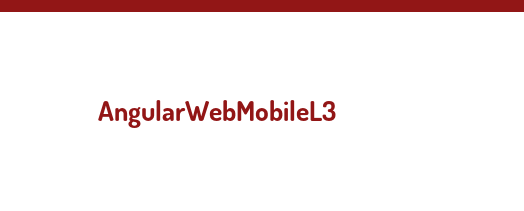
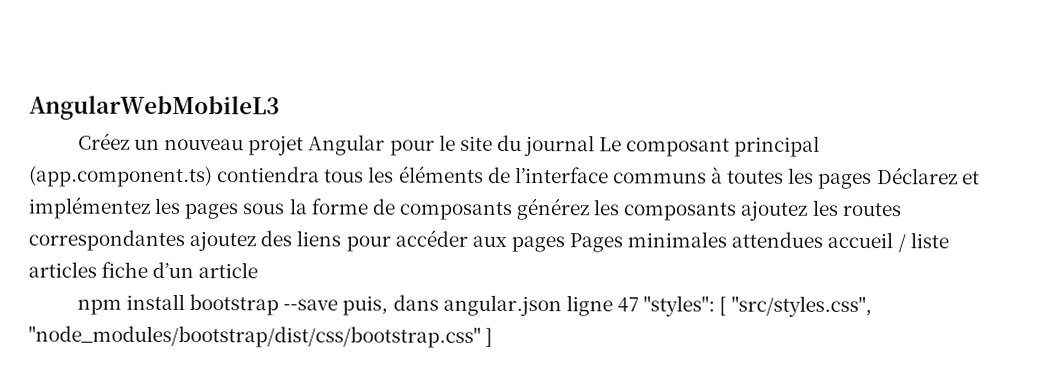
+ Créez un nouveau projet Angular pour le site du journal Le composant principal (app.component.ts) contiendra tous les éléments de l’interface communs à toutes les pages Déclarez et implémentez les pages sous la forme de composants générez les composants ajoutez les routes correspondantes ajoutez des liens pour accéder aux pages Pages minimales attendues accueil / liste articles fiche d’un article
+ npm install bootstrap --save puis, dans angular.json ligne 47 "styles": [ "src/styles.css", "node_modules/bootstrap/dist/css/bootstrap.css" ]

